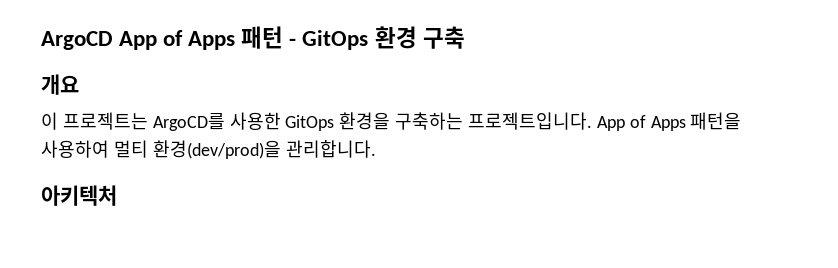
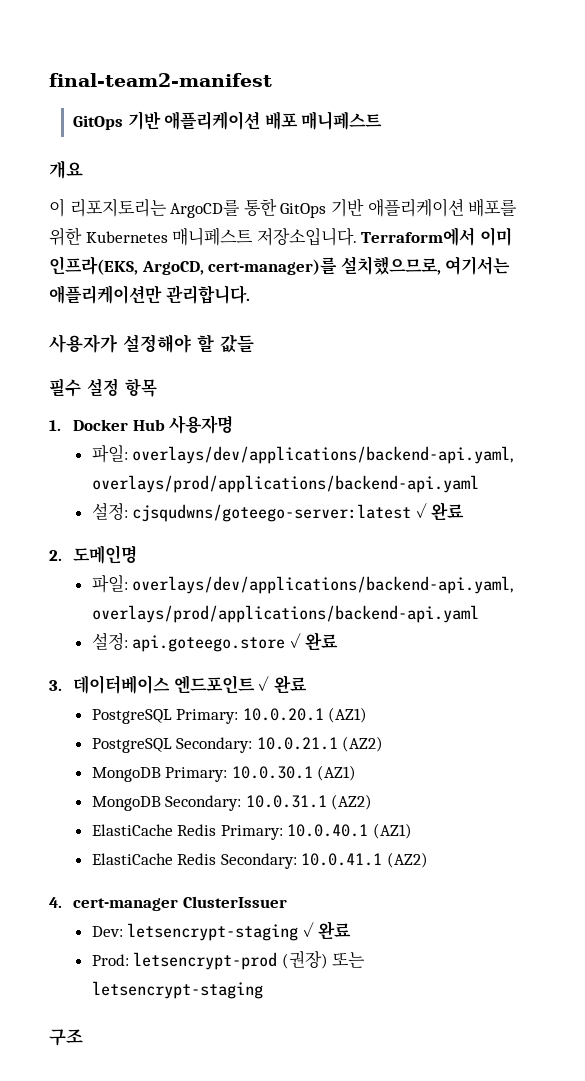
- ArgoCD App of Apps 패턴 - GitOps 환경 구축
+ final-team2-manifest
+ GitOps 기반 애플리케이션 배포 매니페스트
  개요
- 이 프로젝트는 ArgoCD를 사용한 GitOps 환경을 구축하는 프로젝트입니다. App of Apps 패턴을 사용하여 멀티 환경(dev/prod)을 관리합니다.
- 아키텍처
+ 이 리포지토리는 ArgoCD를 통한 GitOps 기반 애플리케이션 배포를 위한 Kubernetes 매니페스트 저장소입니다. Terraform에서 이미 인프라(EKS, ArgoCD, cert-manager)를 설치했으므로, 여기서는 애플리케이션만 관리합니다.
+ 사용자가 설정해야 할 값들
+ 필수 설정 항목
+ 1. Docker Hub 사용자명
+ 파일: overlays/dev/applications/backend-api.yaml, overlays/prod/applications/backend-api.yaml
+ 설정: cjsqudwns/goteego-server:latest ✓ 완료
+ 2. 도메인명
+ 파일: overlays/dev/applications/backend-api.yaml, overlays/prod/applications/backend-api.yaml
+ 설정: api.goteego.store ✓ 완료
+ 3. 데이터베이스 엔드포인트 ✓ 완료
+ PostgreSQL Primary: 10.0.20.1 (AZ1)
+ PostgreSQL Secondary: 10.0.21.1 (AZ2)
+ MongoDB Primary: 10.0.30.1 (AZ1)
+ MongoDB Secondary: 10.0.31.1 (AZ2)
+ ElastiCache Redis Primary: 10.0.40.1 (AZ1)
+ ElastiCache Redis Secondary: 10.0.41.1 (AZ2)
+ 4. cert-manager ClusterIssuer
+ Dev: letsencrypt-staging ✓ 완료
+ Prod: letsencrypt-prod (권장) 또는 letsencrypt-staging
+ 구조

